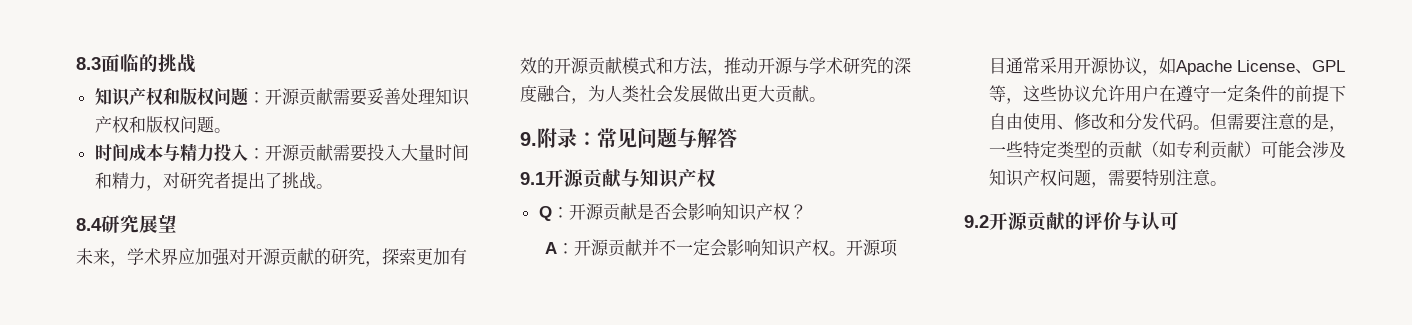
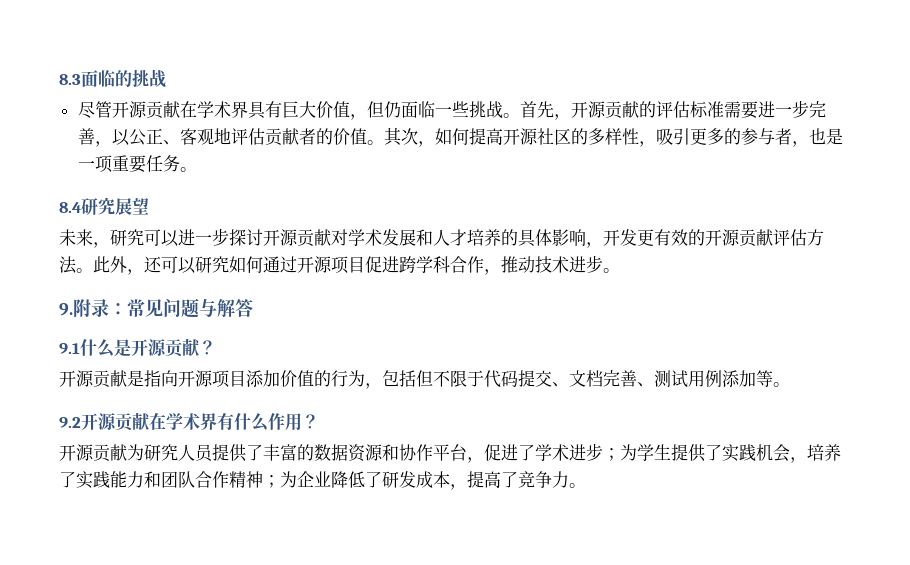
- 知识产权和版权问题：开源贡献需要妥善处理知识产权和版权问题。
- 时间成本与精力投入：开源贡献需要投入大量时间和精力，对研究者提出了挑战。
+ 尽管开源贡献在学术界具有巨大价值，但仍面临一些挑战。首先，开源贡献的评估标准需要进一步完善，以公正、客观地评估贡献者的价值。其次，如何提高开源社区的多样性，吸引更多的参与者，也是一项重要任务。
- 未来，学术界应加强对开源贡献的研究，探索更加有效的开源贡献模式和方法，推动开源与学术研究的深度融合，为人类社会发展做出更大贡献。
+ 未来，研究可以进一步探讨开源贡献对学术发展和人才培养的具体影响，开发更有效的开源贡献评估方法。此外，还可以研究如何通过开源项目促进跨学科合作，推动技术进步。
- 9.1开源贡献与知识产权
- Q：开源贡献是否会影响知识产权？
- A：开源贡献并不一定会影响知识产权。开源项目通常采用开源协议，如Apache License、GPL等，这些协议允许用户在遵守一定条件的前提下自由使用、修改和分发代码。但需要注意的是，一些特定类型的贡献（如专利贡献）可能会涉及知识产权问题，需要特别注意。
- 9.2开源贡献的评价与认可
+ 9.1什么是开源贡献？
+ 开源贡献是指向开源项目添加价值的行为，包括但不限于代码提交、文档完善、测试用例添加等。
+ 9.2开源贡献在学术界有什么作用？
+ 开源贡献为研究人员提供了丰富的数据资源和协作平台，促进了学术进步；为学生提供了实践机会，培养了实践能力和团队合作精神；为企业降低了研发成本，提高了竞争力。

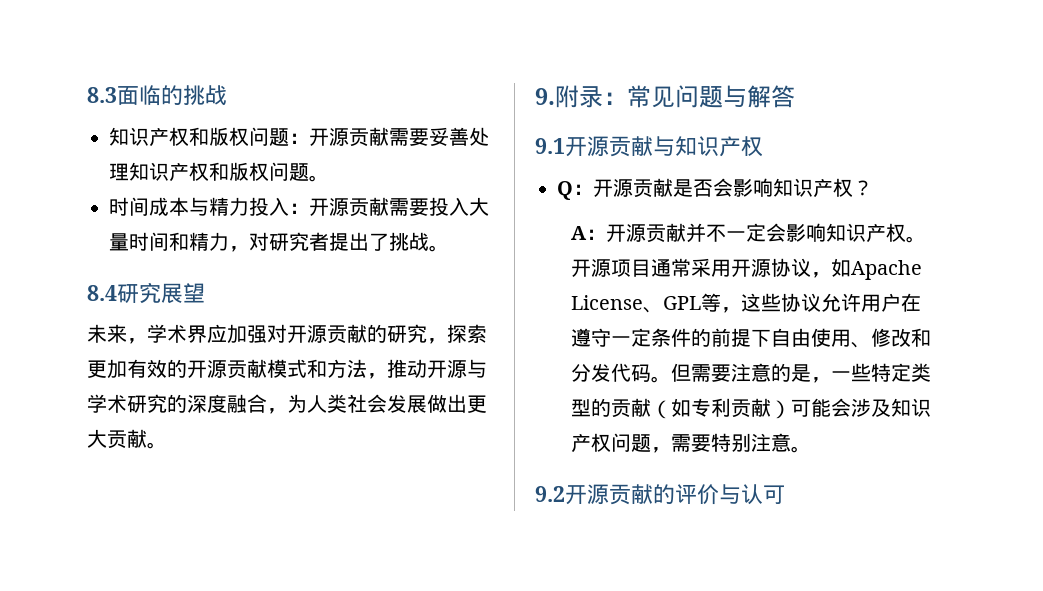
- 尽管开源贡献在学术界具有巨大价值，但仍面临一些挑战。首先，开源贡献的评估标准需要进一步完善，以公正、客观地评估贡献者的价值。其次，如何提高开源社区的多样性，吸引更多的参与者，也是一项重要任务。
+ 知识产权和版权问题：开源贡献需要妥善处理知识产权和版权问题。
+ 时间成本与精力投入：开源贡献需要投入大量时间和精力，对研究者提出了挑战。
- 未来，研究可以进一步探讨开源贡献对学术发展和人才培养的具体影响，开发更有效的开源贡献评估方法。此外，还可以研究如何通过开源项目促进跨学科合作，推动技术进步。
+ 未来，学术界应加强对开源贡献的研究，探索更加有效的开源贡献模式和方法，推动开源与学术研究的深度融合，为人类社会发展做出更大贡献。
- 9.1什么是开源贡献？
- 开源贡献是指向开源项目添加价值的行为，包括但不限于代码提交、文档完善、测试用例添加等。
- 9.2开源贡献在学术界有什么作用？
- 开源贡献为研究人员提供了丰富的数据资源和协作平台，促进了学术进步；为学生提供了实践机会，培养了实践能力和团队合作精神；为企业降低了研发成本，提高了竞争力。
+ 9.1开源贡献与知识产权
+ Q：开源贡献是否会影响知识产权？
+ A：开源贡献并不一定会影响知识产权。开源项目通常采用开源协议，如Apache License、GPL等，这些协议允许用户在遵守一定条件的前提下自由使用、修改和分发代码。但需要注意的是，一些特定类型的贡献（如专利贡献）可能会涉及知识产权问题，需要特别注意。
+ 9.2开源贡献的评价与认可

